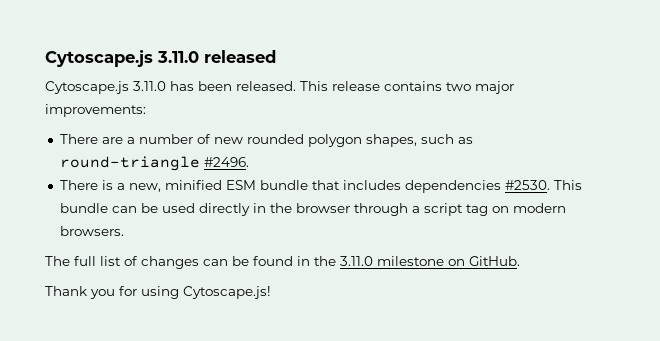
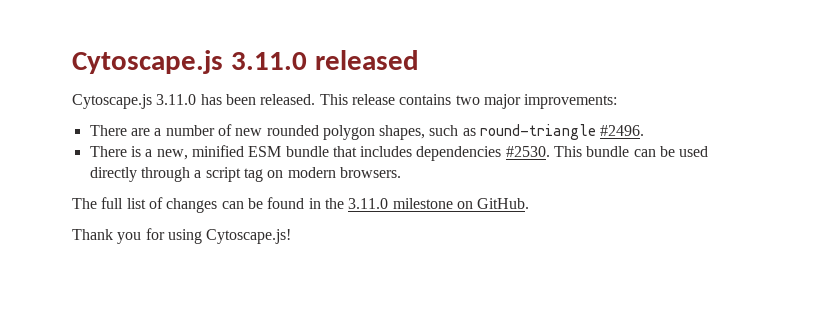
- This bundle can be used directly in the browser through a script tag on modern browsers.
+ This bundle can be used directly through a script tag on modern browsers.

